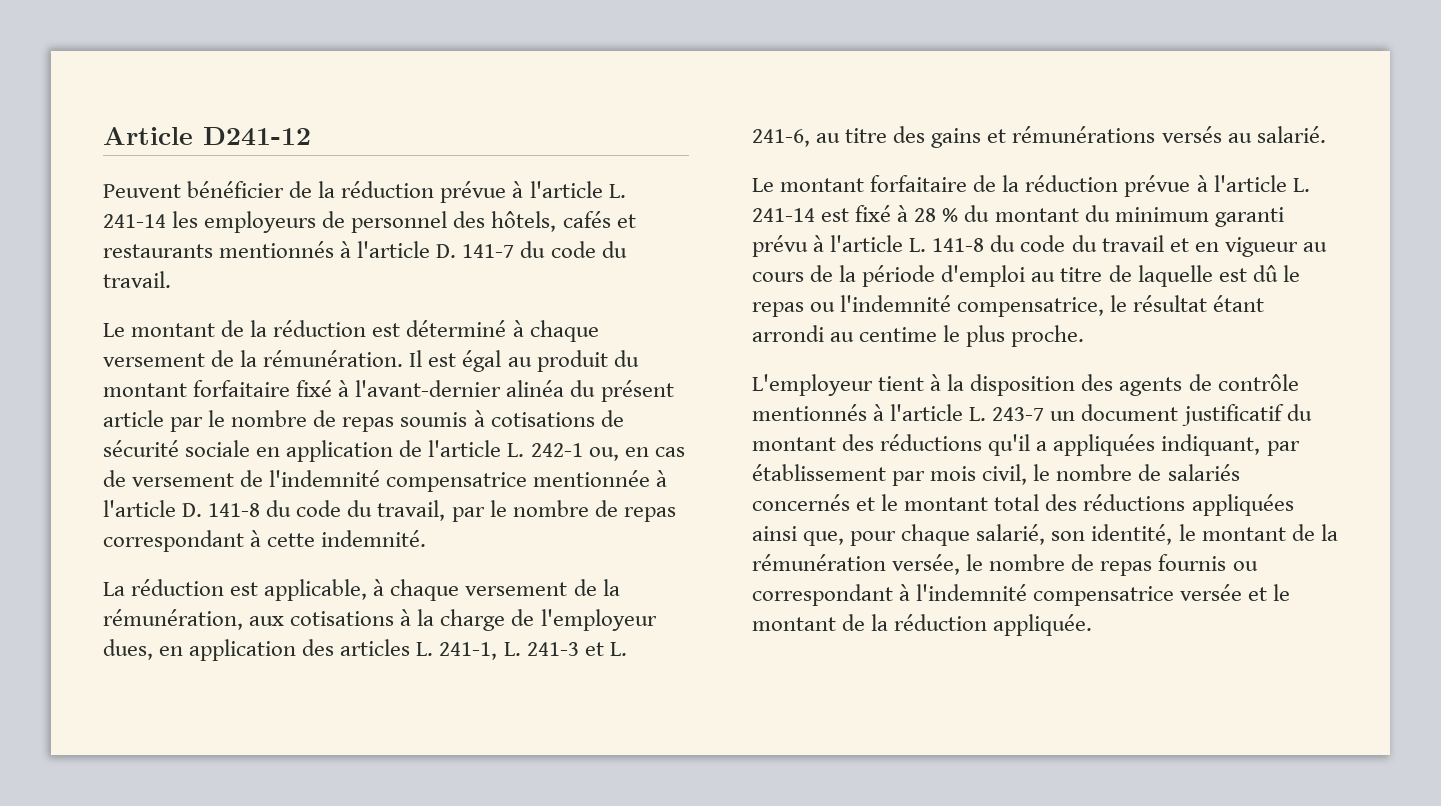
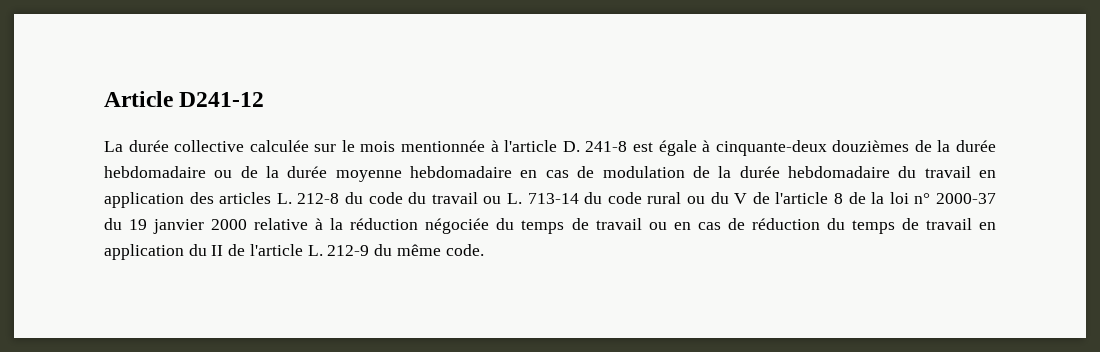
- Peuvent bénéficier de la réduction prévue à l'article L. 241-14 les employeurs de personnel des hôtels, cafés et restaurants mentionnés à l'article D. 141-7 du code du travail.
- Le montant de la réduction est déterminé à chaque versement de la rémunération. Il est égal au produit du montant forfaitaire fixé à l'avant-dernier alinéa du présent article par le nombre de repas soumis à cotisations de sécurité sociale en application de l'article L. 242-1 ou, en cas de versement de l'indemnité compensatrice mentionnée à l'article D. 141-8 du code du travail, par le nombre de repas correspondant à cette indemnité.
- La réduction est applicable, à chaque versement de la rémunération, aux cotisations à la charge de l'employeur dues, en application des articles L. 241-1, L. 241-3 et L. 241-6, au titre des gains et rémunérations versés au salarié.
- Le montant forfaitaire de la réduction prévue à l'article L. 241-14 est fixé à 28 % du montant du minimum garanti prévu à l'article L. 141-8 du code du travail et en vigueur au cours de la période d'emploi au titre de laquelle est dû le repas ou l'indemnité compensatrice, le résultat étant arrondi au centime le plus proche.
- L'employeur tient à la disposition des agents de contrôle mentionnés à l'article L. 243-7 un document justificatif du montant des réductions qu'il a appliquées indiquant, par établissement par mois civil, le nombre de salariés concernés et le montant total des réductions appliquées ainsi que, pour chaque salarié, son identité, le montant de la rémunération versée, le nombre de repas fournis ou correspondant à l'indemnité compensatrice versée et le montant de la réduction appliquée.
+ La durée collective calculée sur le mois mentionnée à l'article D. 241-8 est égale à cinquante-deux douzièmes de la durée hebdomadaire ou de la durée moyenne hebdomadaire en cas de modulation de la durée hebdomadaire du travail en application des articles L. 212-8 du code du travail ou L. 713-14 du code rural ou du V de l'article 8 de la loi n° 2000-37 du 19 janvier 2000 relative à la réduction négociée du temps de travail ou en cas de réduction du temps de travail en application du II de l'article L. 212-9 du même code.

